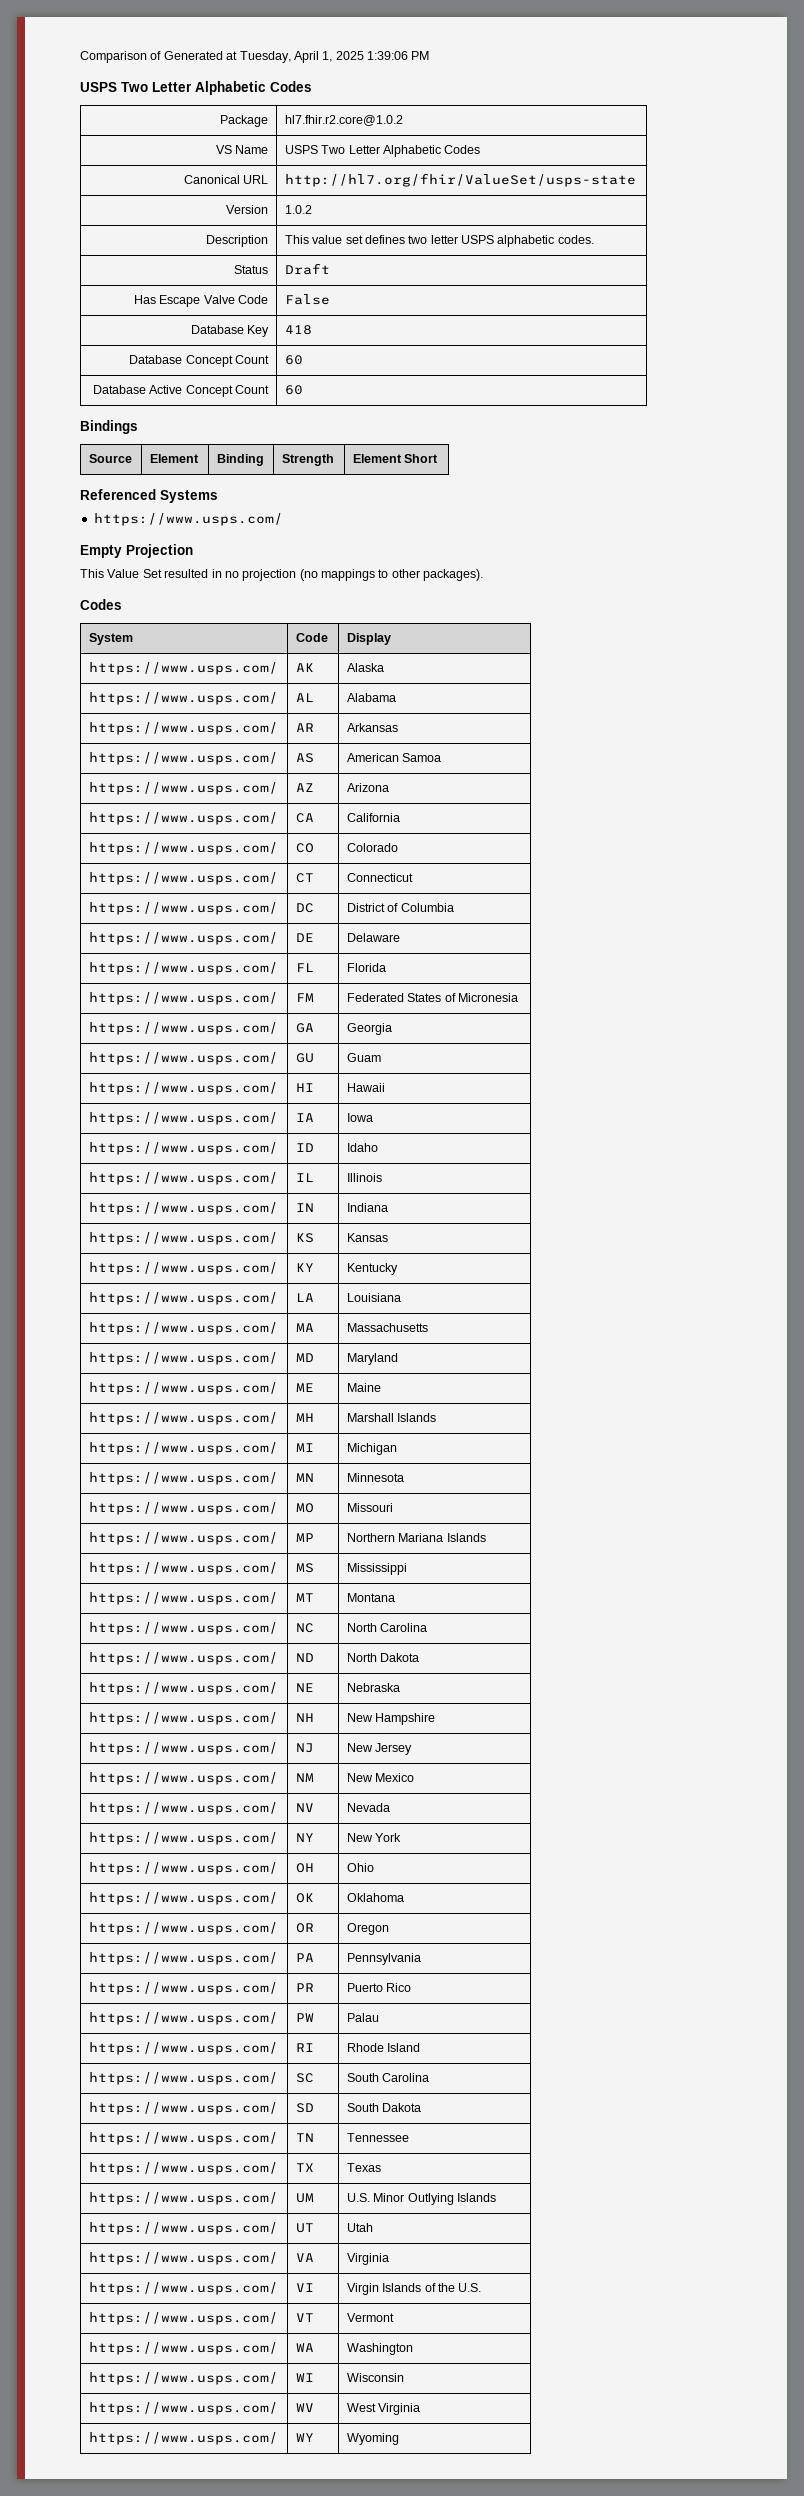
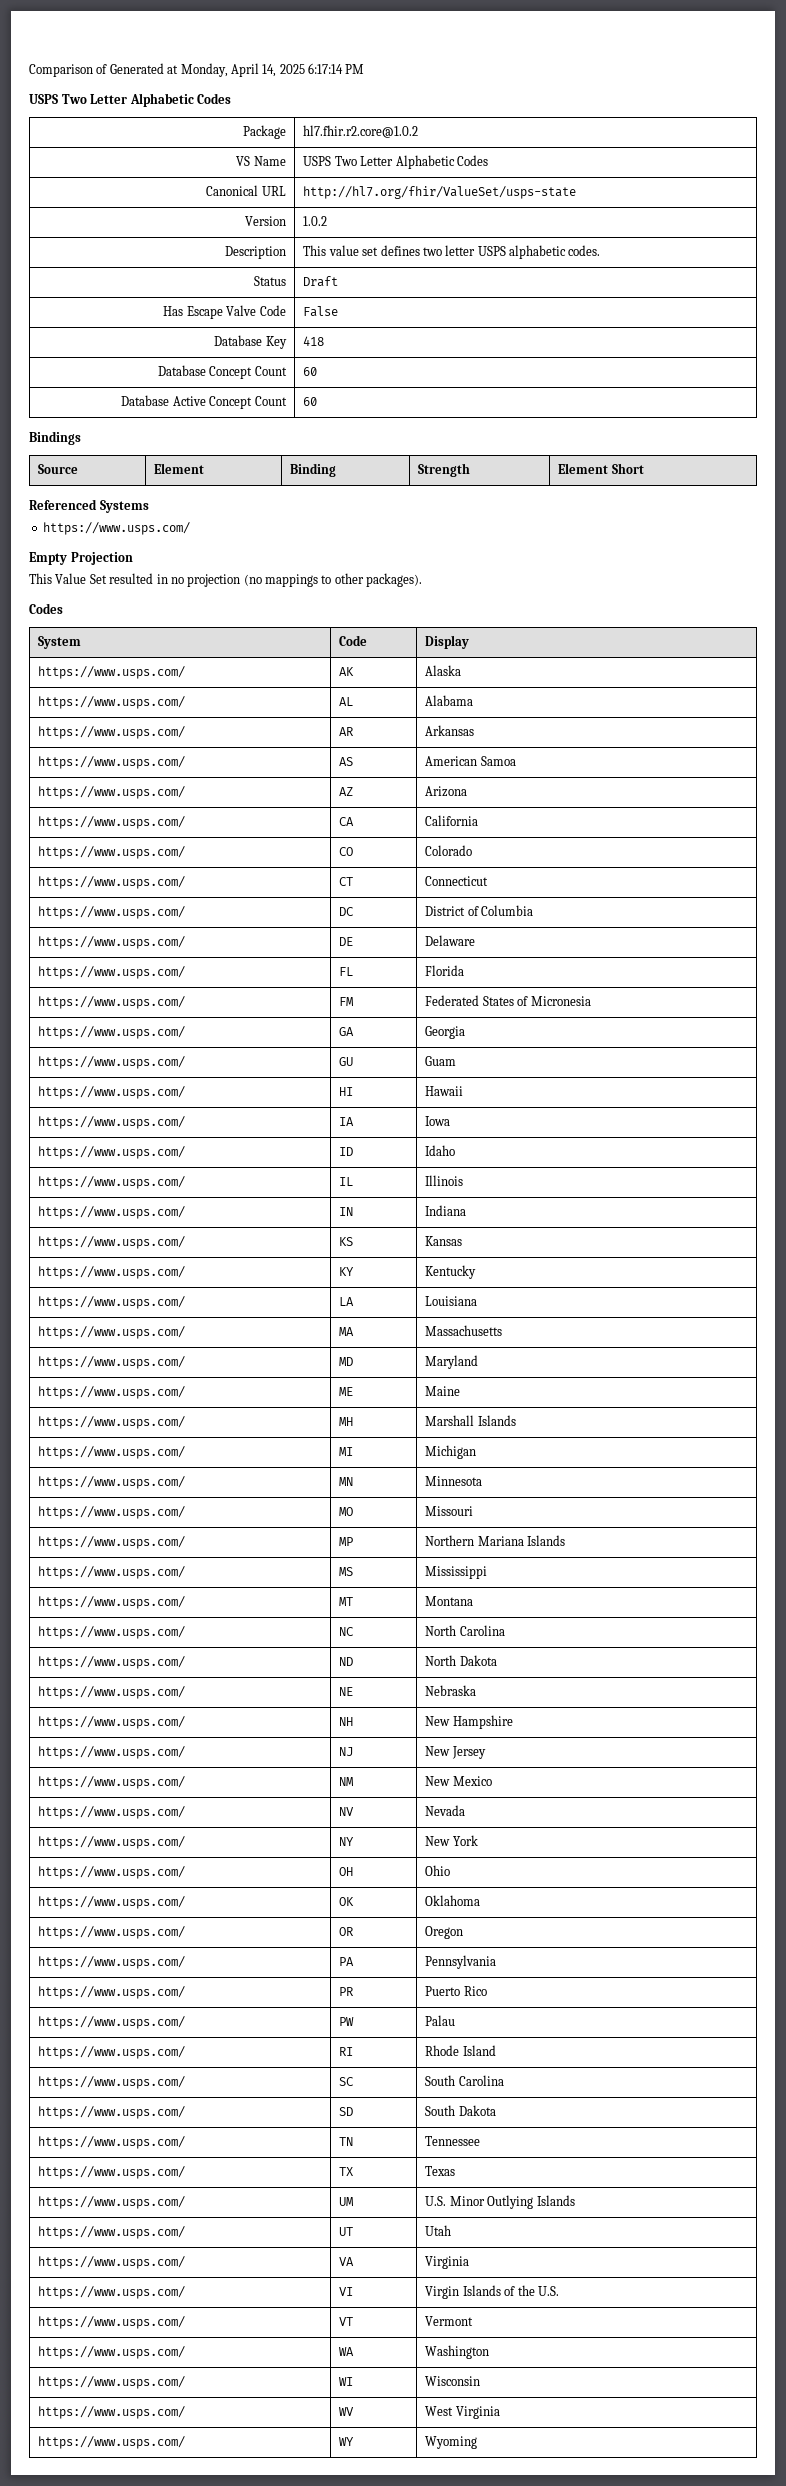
- Comparison of Generated at Tuesday, April 1, 2025 1:39:06 PM
+ Comparison of Generated at Monday, April 14, 2025 6:17:14 PM

